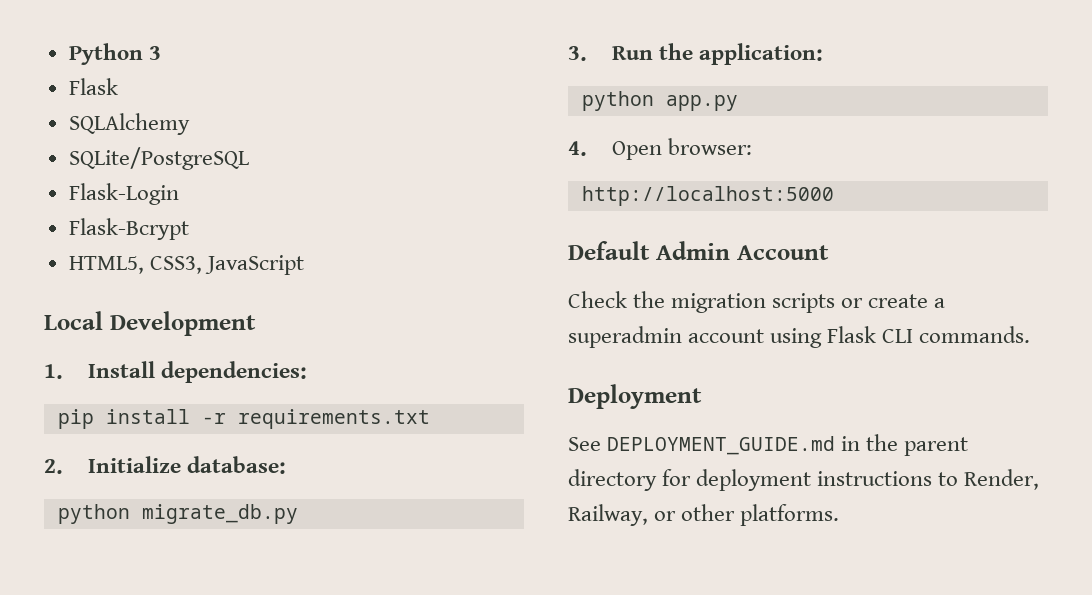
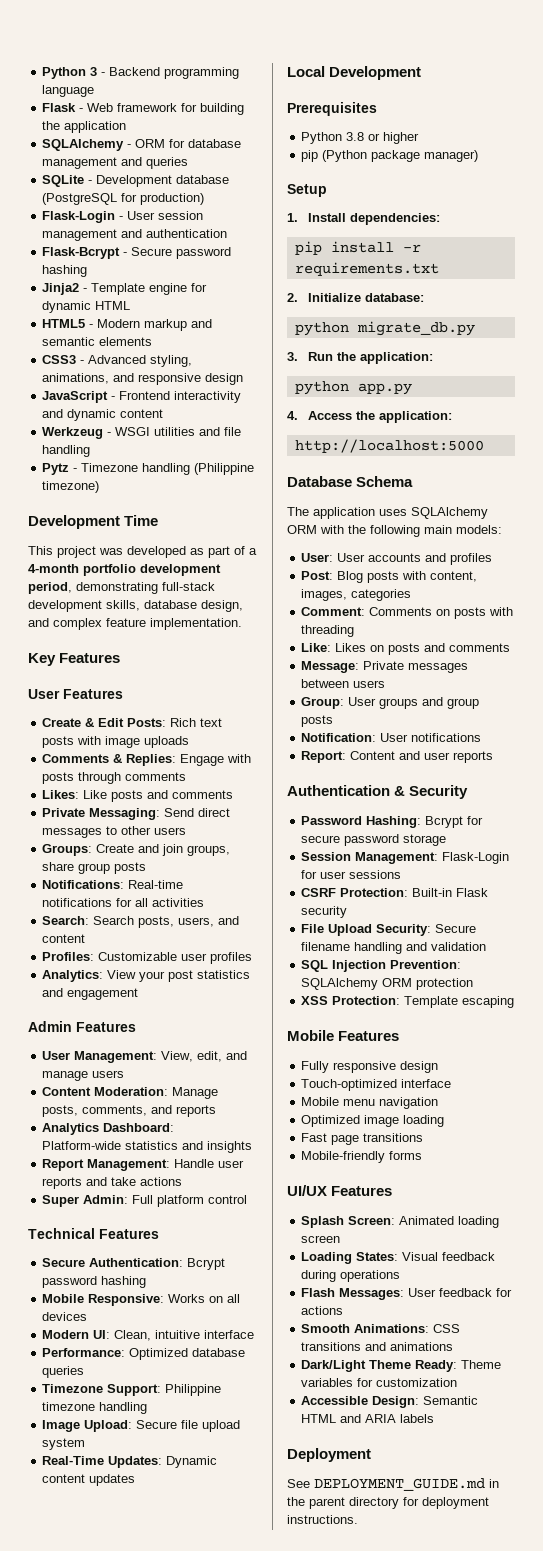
- Python 3
- Flask
- SQLAlchemy
- SQLite/PostgreSQL
- Flask-Login
- Flask-Bcrypt
- HTML5, CSS3, JavaScript
+ Python 3 - Backend programming language
+ Flask - Web framework for building the application
+ SQLAlchemy - ORM for database management and queries
+ SQLite - Development database (PostgreSQL for production)
+ Flask-Login - User session management and authentication
+ Flask-Bcrypt - Secure password hashing
+ Jinja2 - Template engine for dynamic HTML
+ HTML5 - Modern markup and semantic elements
+ CSS3 - Advanced styling, animations, and responsive design
+ JavaScript - Frontend interactivity and dynamic content
+ Werkzeug - WSGI utilities and file handling
+ Pytz - Timezone handling (Philippine timezone)
+ Development Time
+ This project was developed as part of a 4-month portfolio development period, demonstrating full-stack development skills, database design, and complex feature implementation.
+ Key Features
+ User Features
+ Create & Edit Posts: Rich text posts with image uploads
+ Comments & Replies: Engage with posts through comments
+ Likes: Like posts and comments
+ Private Messaging: Send direct messages to other users
+ Groups: Create and join groups, share group posts
+ Notifications: Real-time notifications for all activities
+ Search: Search posts, users, and content
+ Profiles: Customizable user profiles
+ Analytics: View your post statistics and engagement
+ Admin Features
+ User Management: View, edit, and manage users
+ Content Moderation: Manage posts, comments, and reports
+ Analytics Dashboard: Platform-wide statistics and insights
+ Report Management: Handle user reports and take actions
+ Super Admin: Full platform control
+ Technical Features
+ Secure Authentication: Bcrypt password hashing
+ Mobile Responsive: Works on all devices
+ Modern UI: Clean, intuitive interface
+ Performance: Optimized database queries
+ Timezone Support: Philippine timezone handling
+ Image Upload: Secure file upload system
+ Real-Time Updates: Dynamic content updates
  Local Development
+ Prerequisites
+ Python 3.8 or higher
+ pip (Python package manager)
+ Setup
- 4. Open browser:
+ 4. Access the application:
  http://localhost:5000
- Default Admin Account
- Check the migration scripts or create a superadmin account using Flask CLI commands.
+ Database Schema
+ The application uses SQLAlchemy ORM with the following main models:
+ User: User accounts and profiles
+ Post: Blog posts with content, images, categories
+ Comment: Comments on posts with threading
+ Like: Likes on posts and comments
+ Message: Private messages between users
+ Group: User groups and group posts
+ Notification: User notifications
+ Report: Content and user reports
+ Authentication & Security
+ Password Hashing: Bcrypt for secure password storage
+ Session Management: Flask-Login for user sessions
+ CSRF Protection: Built-in Flask security
+ File Upload Security: Secure filename handling and validation
+ SQL Injection Prevention: SQLAlchemy ORM protection
+ XSS Protection: Template escaping
+ Mobile Features
+ Fully responsive design
+ Touch-optimized interface
+ Mobile menu navigation
+ Optimized image loading
+ Fast page transitions
+ Mobile-friendly forms
+ UI/UX Features
+ Splash Screen: Animated loading screen
+ Loading States: Visual feedback during operations
+ Flash Messages: User feedback for actions
+ Smooth Animations: CSS transitions and animations
+ Dark/Light Theme Ready: Theme variables for customization
+ Accessible Design: Semantic HTML and ARIA labels
- See DEPLOYMENT_GUIDE.md in the parent directory for deployment instructions to Render, Railway, or other platforms.
+ See DEPLOYMENT_GUIDE.md in the parent directory for deployment instructions.

